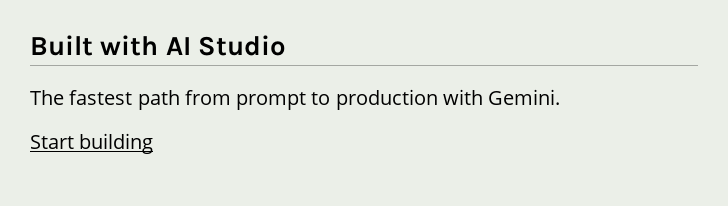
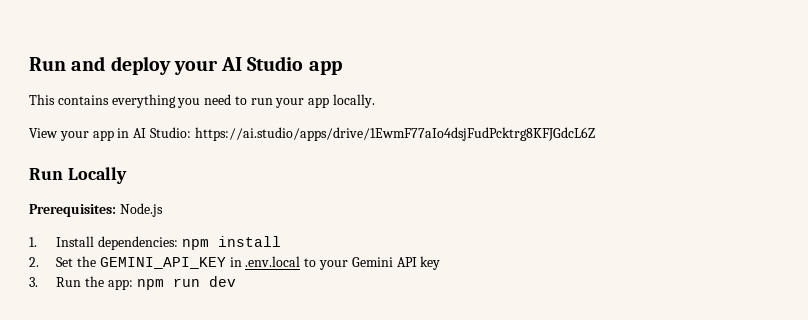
- Built with AI Studio
- The fastest path from prompt to production with Gemini.
- Start building
+ Run and deploy your AI Studio app
+ This contains everything you need to run your app locally.
+ View your app in AI Studio: https://ai.studio/apps/drive/1EwmF77aIo4dsjFudPcktrg8KFJGdcL6Z
+ Run Locally
+ Prerequisites: Node.js
+ 1. Install dependencies: npm install
+ 2. Set the GEMINI_API_KEY in .env.local to your Gemini API key
+ 3. Run the app: npm run dev

